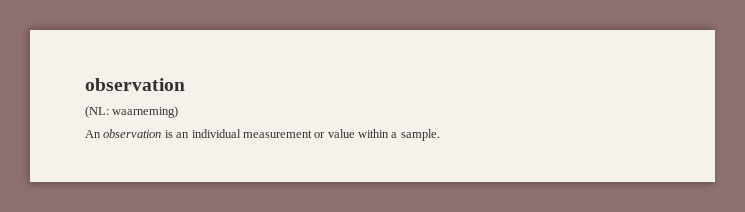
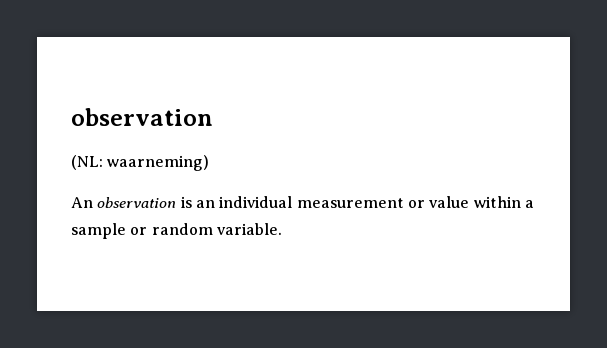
- An observation is an individual measurement or value within a sample.
+ An observation is an individual measurement or value within a sample or random variable.

